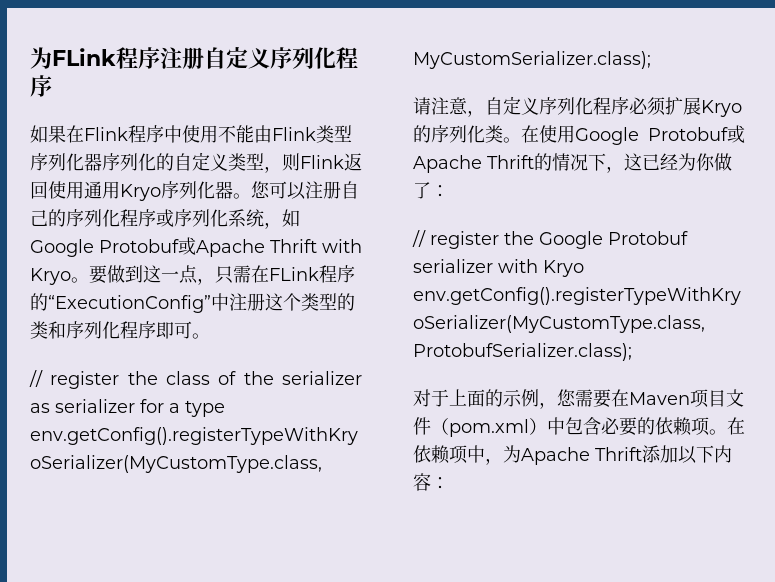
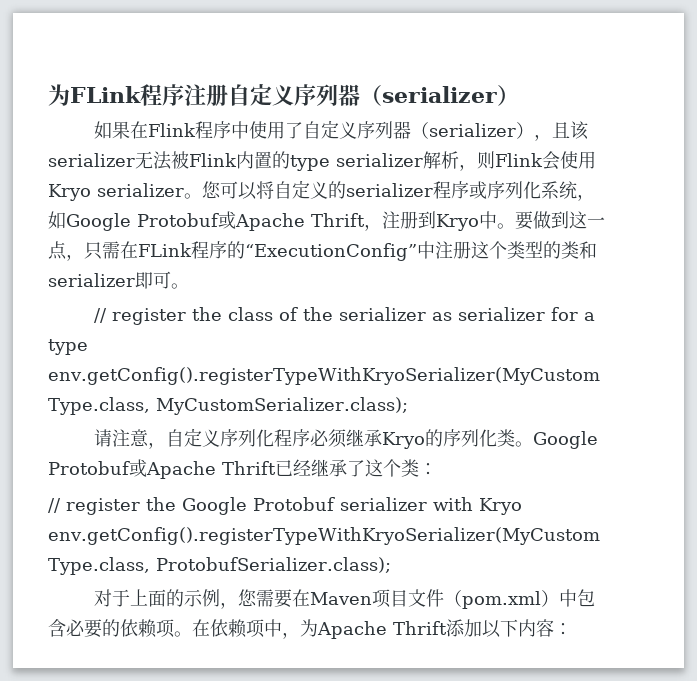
- 为FLink程序注册自定义序列化程序
+ 为FLink程序注册自定义序列器（serializer）
- 如果在Flink程序中使用不能由Flink类型序列化器序列化的自定义类型，则Flink返回使用通用Kryo序列化器。您可以注册自己的序列化程序或序列化系统，如Google Protobuf或Apache Thrift with Kryo。
+ 如果在Flink程序中使用了自定义序列器（serializer），且该serializer无法被Flink内置的type serializer解析，则Flink会使用Kryo serializer。您可以将自定义的serializer程序或序列化系统，如Google Protobuf或Apache Thrift，注册到Kryo中。
- 要做到这一点，只需在FLink程序的“ExecutionConfig”中注册这个类型的类和序列化程序即可。
+ 要做到这一点，只需在FLink程序的“ExecutionConfig”中注册这个类型的类和serializer即可。
- 请注意，自定义序列化程序必须扩展Kryo的序列化类。
+ 请注意，自定义序列化程序必须继承Kryo的序列化类。
- 在使用Google Protobuf或Apache Thrift的情况下，这已经为你做了：
+ Google Protobuf或Apache Thrift已经继承了这个类：

